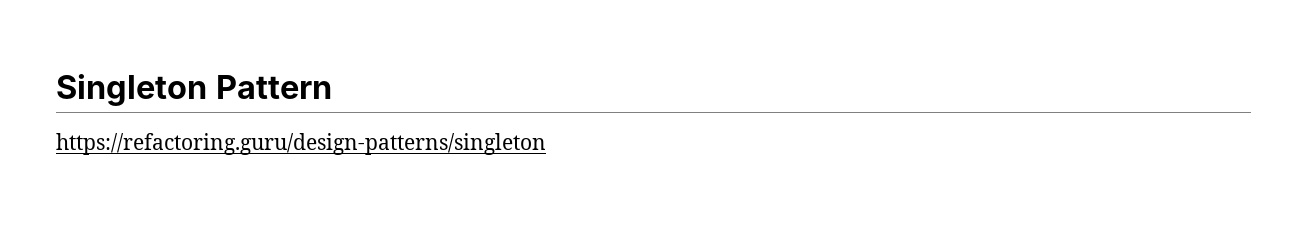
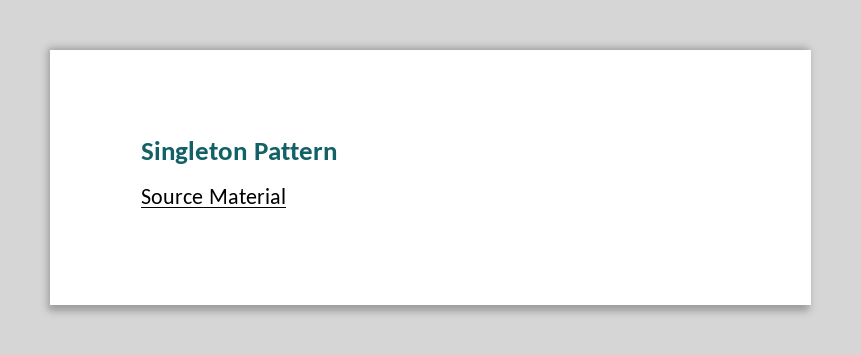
- https://refactoring.guru/design-patterns/singleton
+ Source Material

